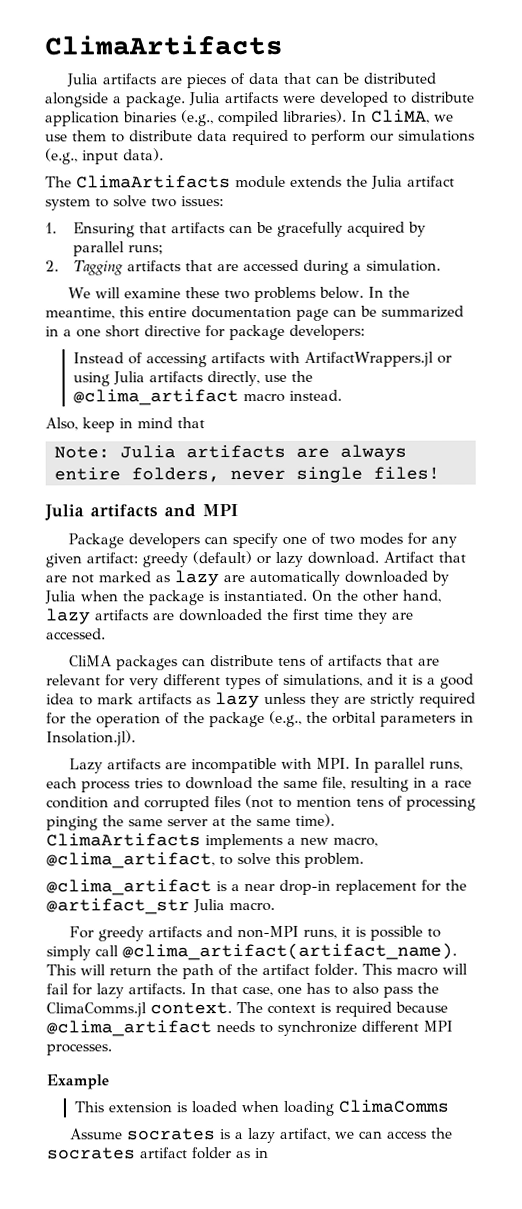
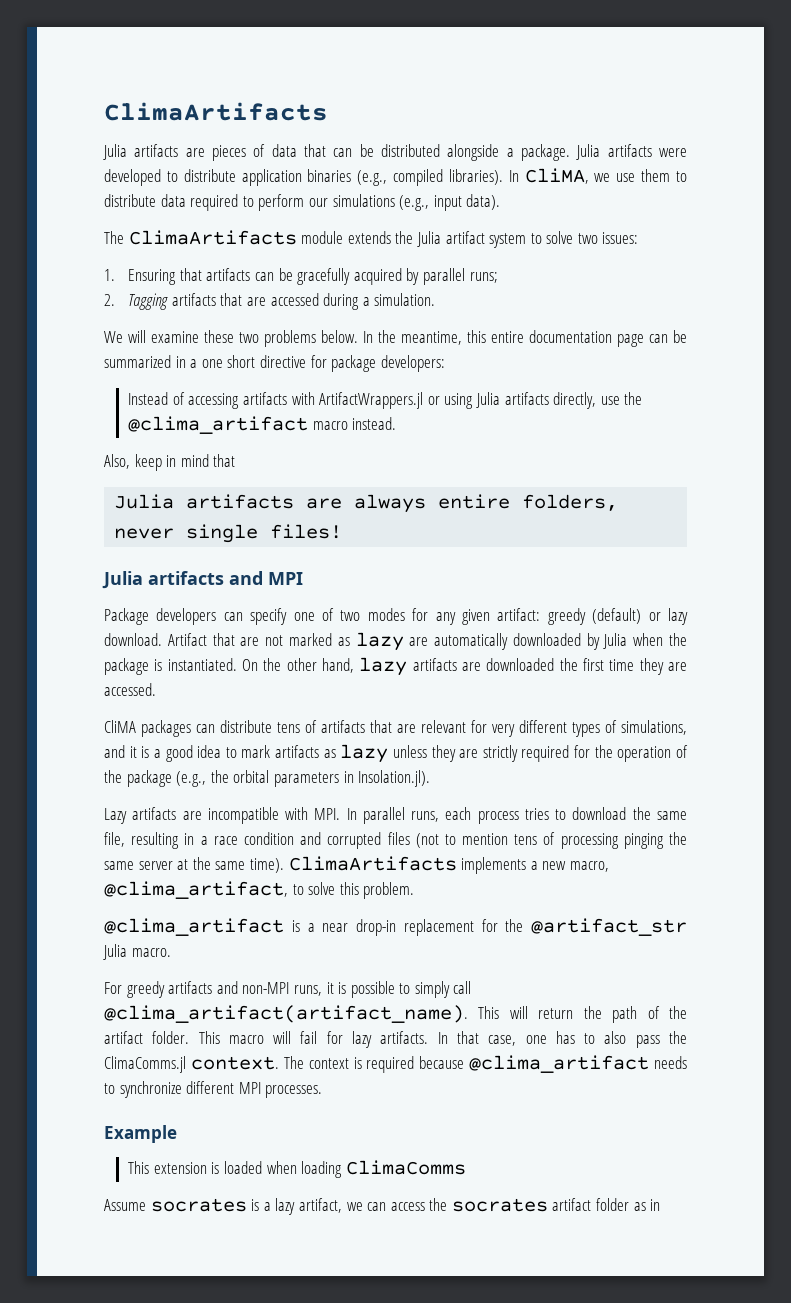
- Note: Julia artifacts are always entire folders, never single files!
+ Julia artifacts are always entire folders, never single files!

